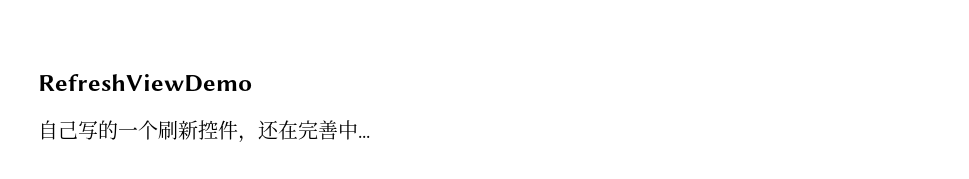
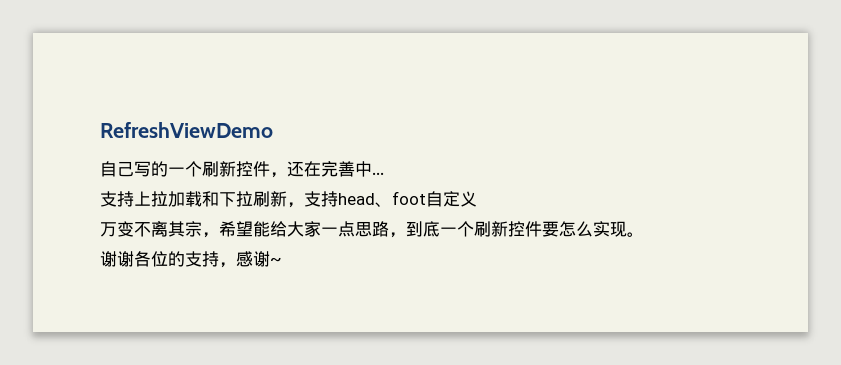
+ 支持上拉加载和下拉刷新，支持head、foot自定义
+ 万变不离其宗，希望能给大家一点思路，到底一个刷新控件要怎么实现。
+ 谢谢各位的支持，感谢~

